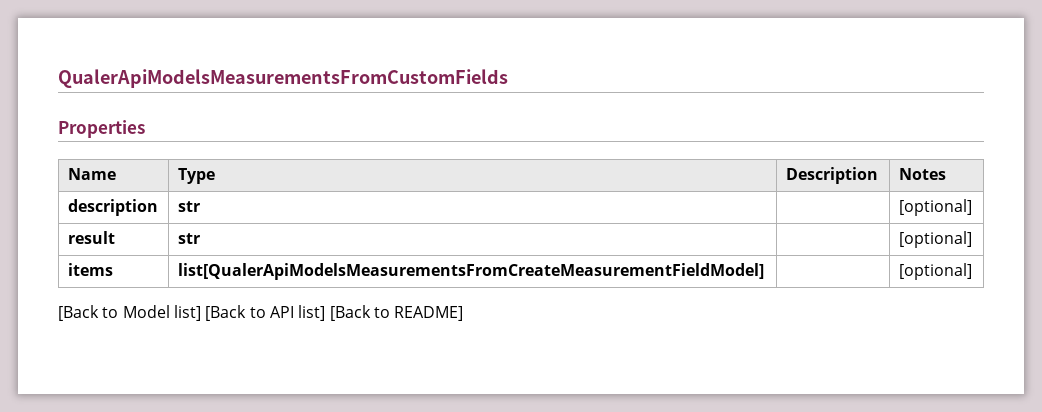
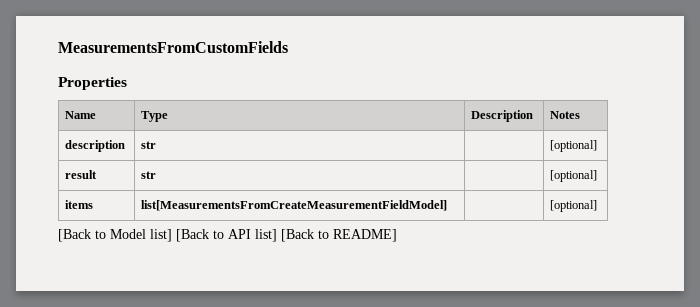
- QualerApiModelsMeasurementsFromCustomFields
+ MeasurementsFromCustomFields
- items | list[QualerApiModelsMeasurementsFromCreateMeasurementFieldModel] | | [optional]
+ items | list[MeasurementsFromCreateMeasurementFieldModel] | | [optional]

